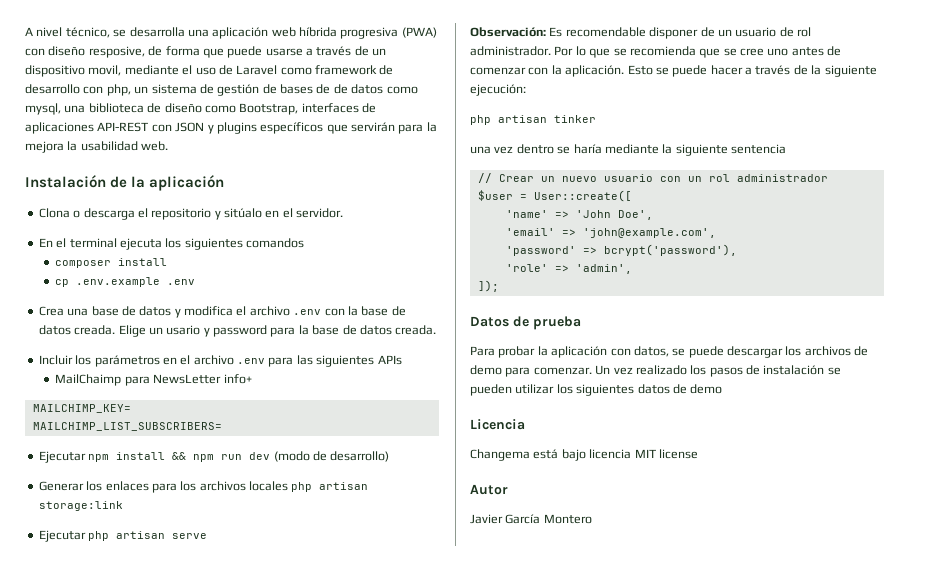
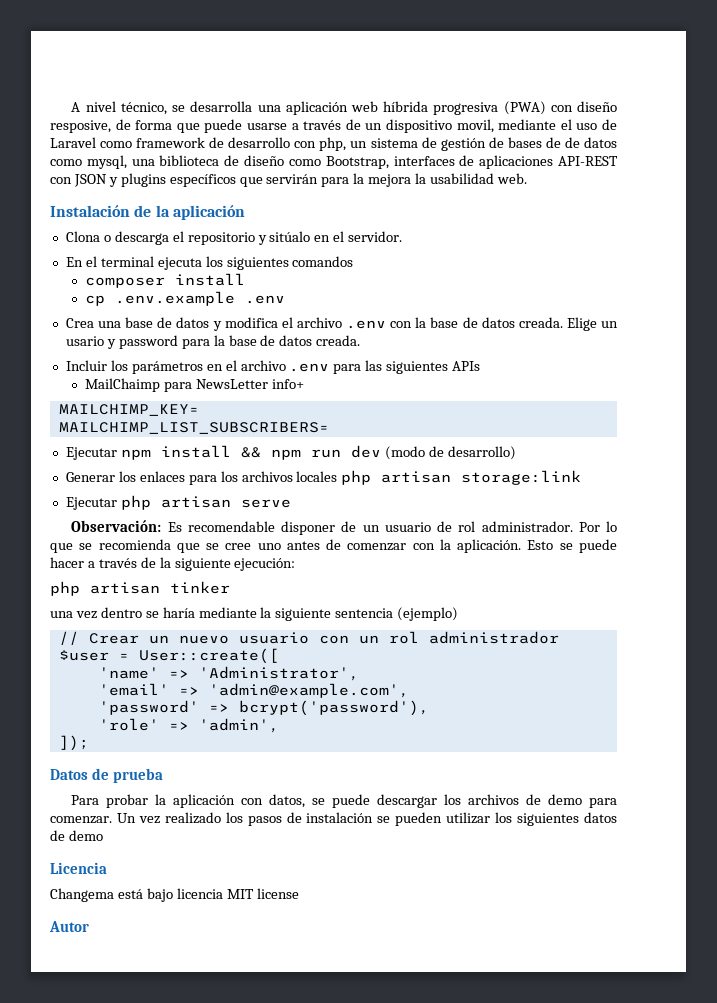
- una vez dentro se haría mediante la siguiente sentencia
+ una vez dentro se haría mediante la siguiente sentencia (ejemplo)
- 'name' => 'John Doe',
+ 'name' => 'Administrator',
- 'email' => 'john@example.com',
+ 'email' => 'admin@example.com',
- Javier García Montero

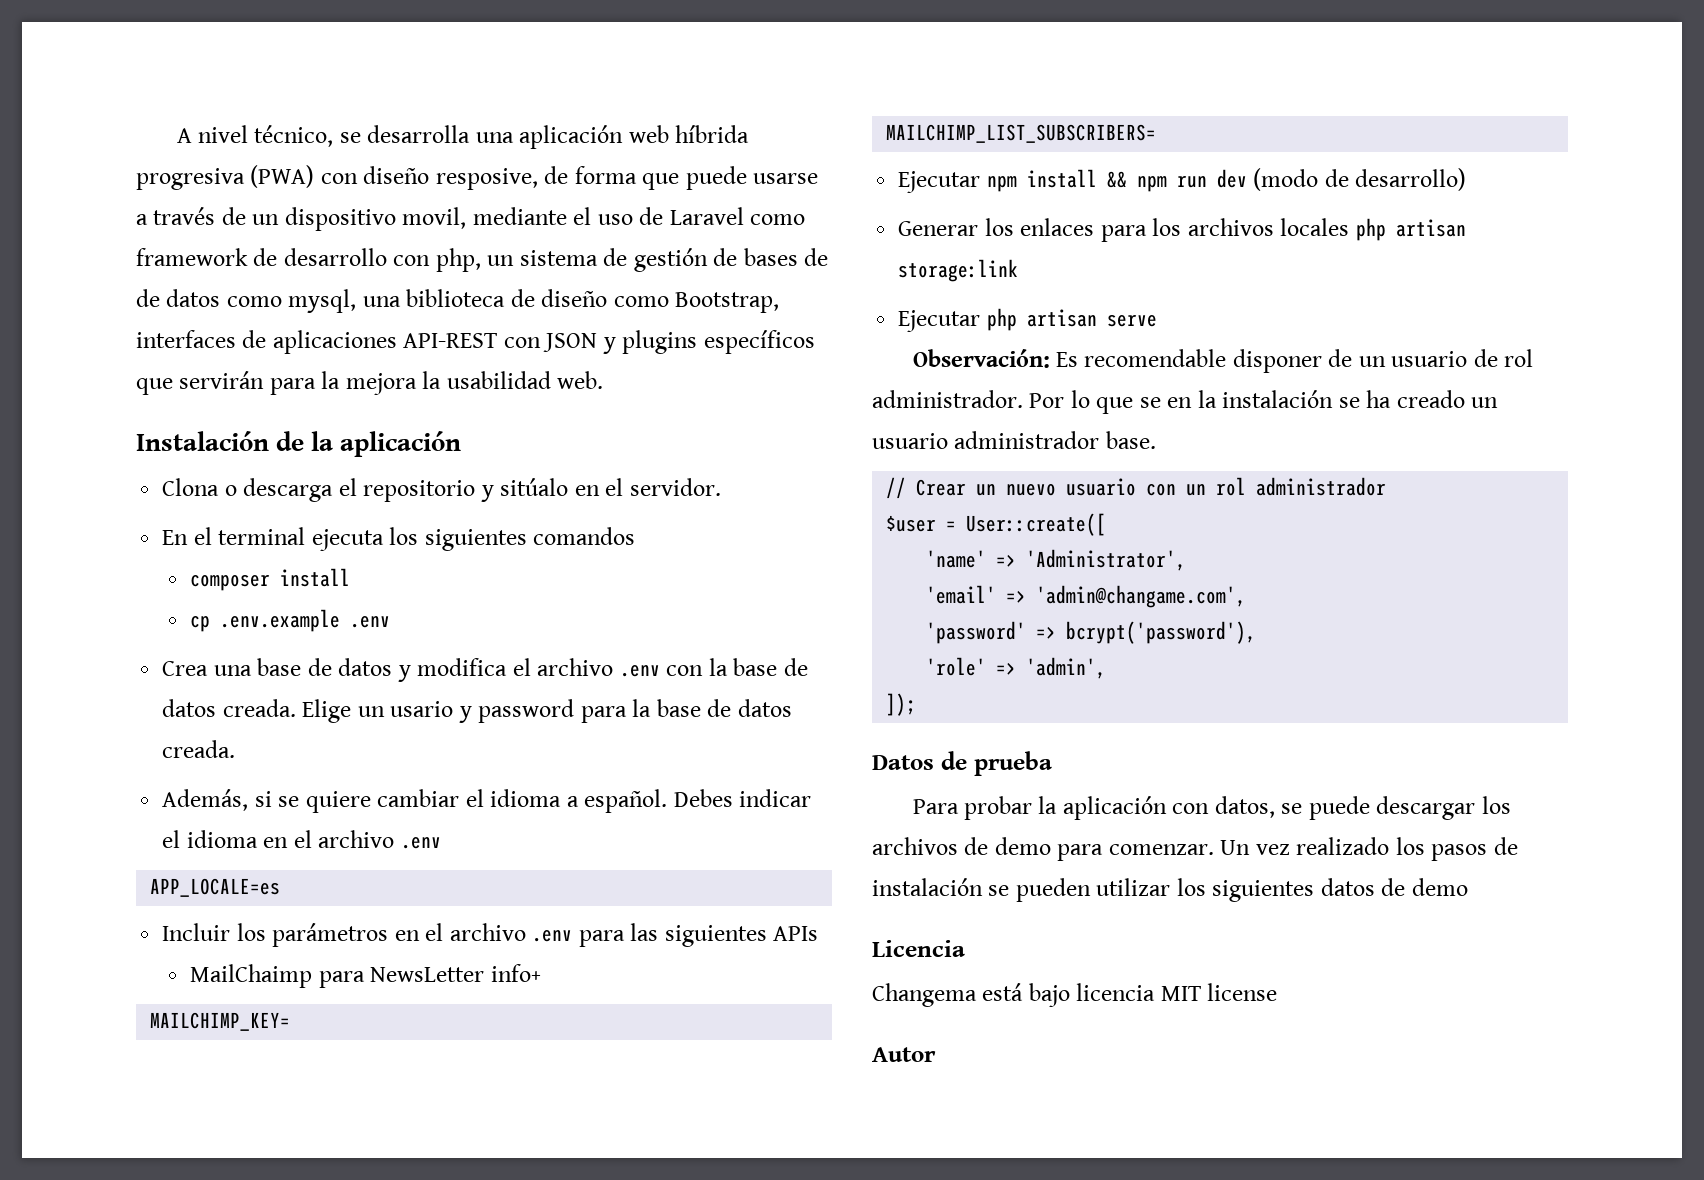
+ Además, si se quiere cambiar el idioma a español. Debes indicar el idioma en el archivo .env
+ APP_LOCALE=es
- Por lo que se recomienda que se cree uno antes de comenzar con la aplicación. Esto se puede hacer a través de la siguiente ejecución:
- php artisan tinker
- una vez dentro se haría mediante la siguiente sentencia (ejemplo)
+ Por lo que se en la instalación se ha creado un usuario administrador base.
- 'email' => 'admin@example.com',
+ 'email' => 'admin@changame.com',

